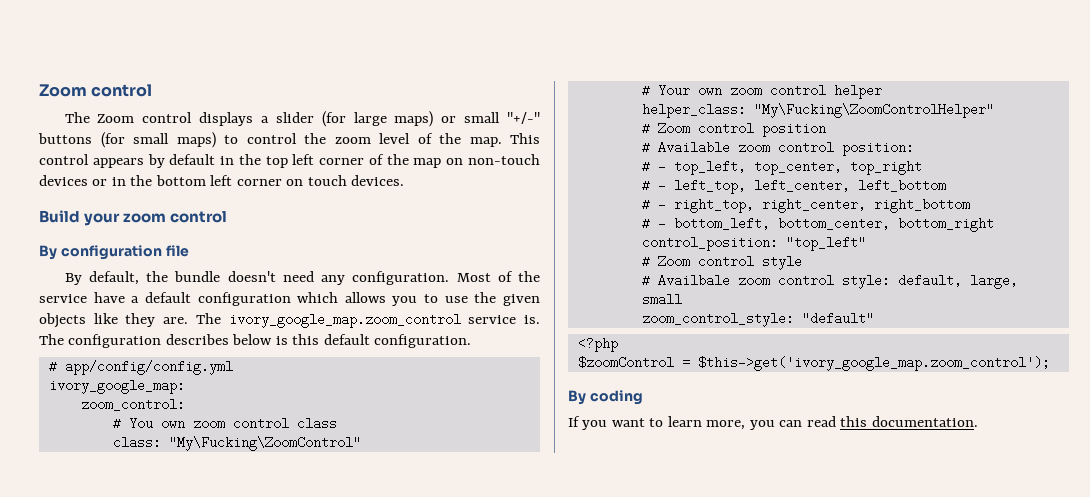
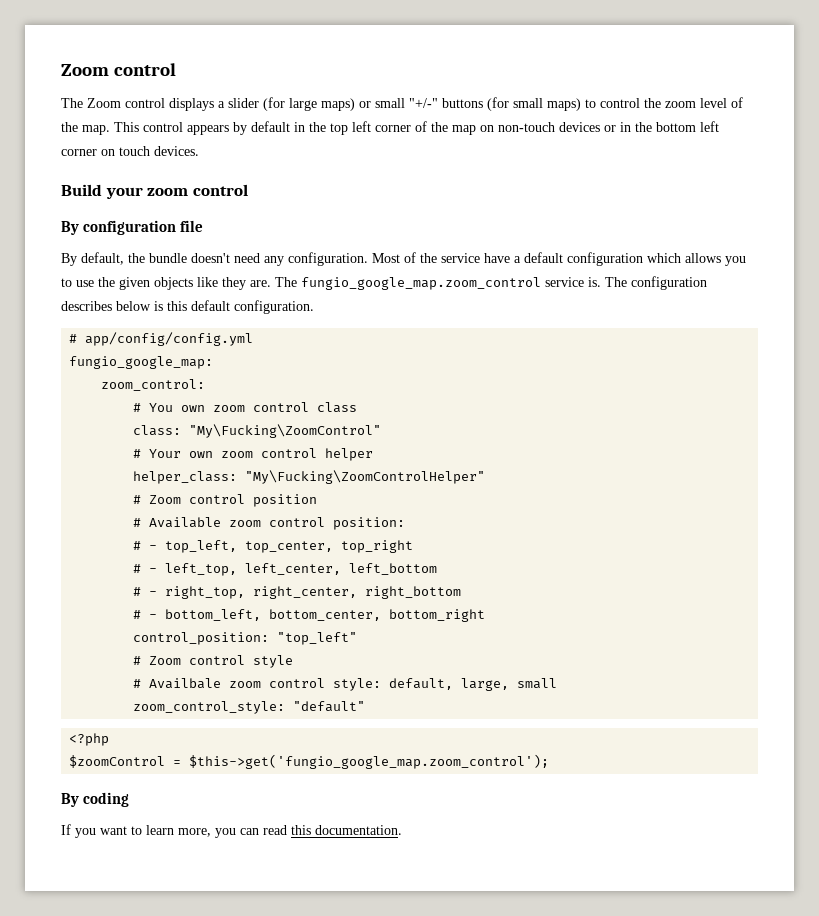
- The ivory_google_map.zoom_control service is.
+ The fungio_google_map.zoom_control service is.
- ivory_google_map:
+ fungio_google_map:
- $zoomControl = $this->get('ivory_google_map.zoom_control');
+ $zoomControl = $this->get('fungio_google_map.zoom_control');

